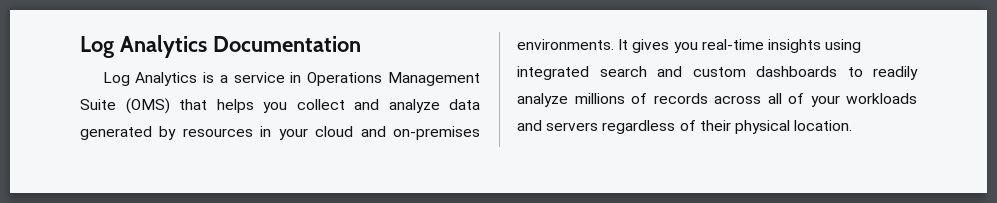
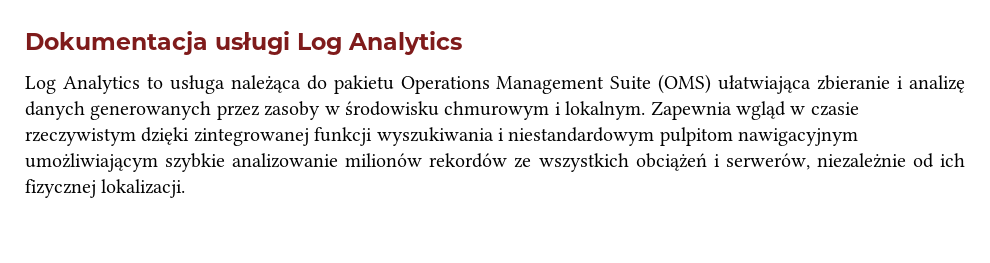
- Log Analytics Documentation
- Log Analytics is a service in Operations Management Suite (OMS) that helps you collect and analyze data generated by resources in your cloud and on-premises environments. It gives you real-time insights using integrated search and custom dashboards to readily analyze millions of records across all of your workloads and servers regardless of their physical location.
+ Dokumentacja usługi Log Analytics
+ Log Analytics to usługa należąca do pakietu Operations Management Suite (OMS) ułatwiająca zbieranie i analizę danych generowanych przez zasoby w środowisku chmurowym i lokalnym. Zapewnia wgląd w czasie rzeczywistym dzięki zintegrowanej funkcji wyszukiwania i niestandardowym pulpitom nawigacyjnym umożliwiającym szybkie analizowanie milionów rekordów ze wszystkich obciążeń i serwerów, niezależnie od ich fizycznej lokalizacji.

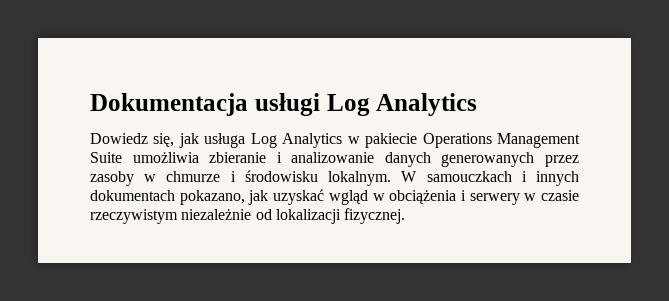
- Log Analytics to usługa należąca do pakietu Operations Management Suite (OMS) ułatwiająca zbieranie i analizę danych generowanych przez zasoby w środowisku chmurowym i lokalnym. Zapewnia wgląd w czasie rzeczywistym dzięki zintegrowanej funkcji wyszukiwania i niestandardowym pulpitom nawigacyjnym umożliwiającym szybkie analizowanie milionów rekordów ze wszystkich obciążeń i serwerów, niezależnie od ich fizycznej lokalizacji.
+ Dowiedz się, jak usługa Log Analytics w pakiecie Operations Management Suite umożliwia zbieranie i analizowanie danych generowanych przez zasoby w chmurze i środowisku lokalnym. W samouczkach i innych dokumentach pokazano, jak uzyskać wgląd w obciążenia i serwery w czasie rzeczywistym niezależnie od lokalizacji fizycznej.

